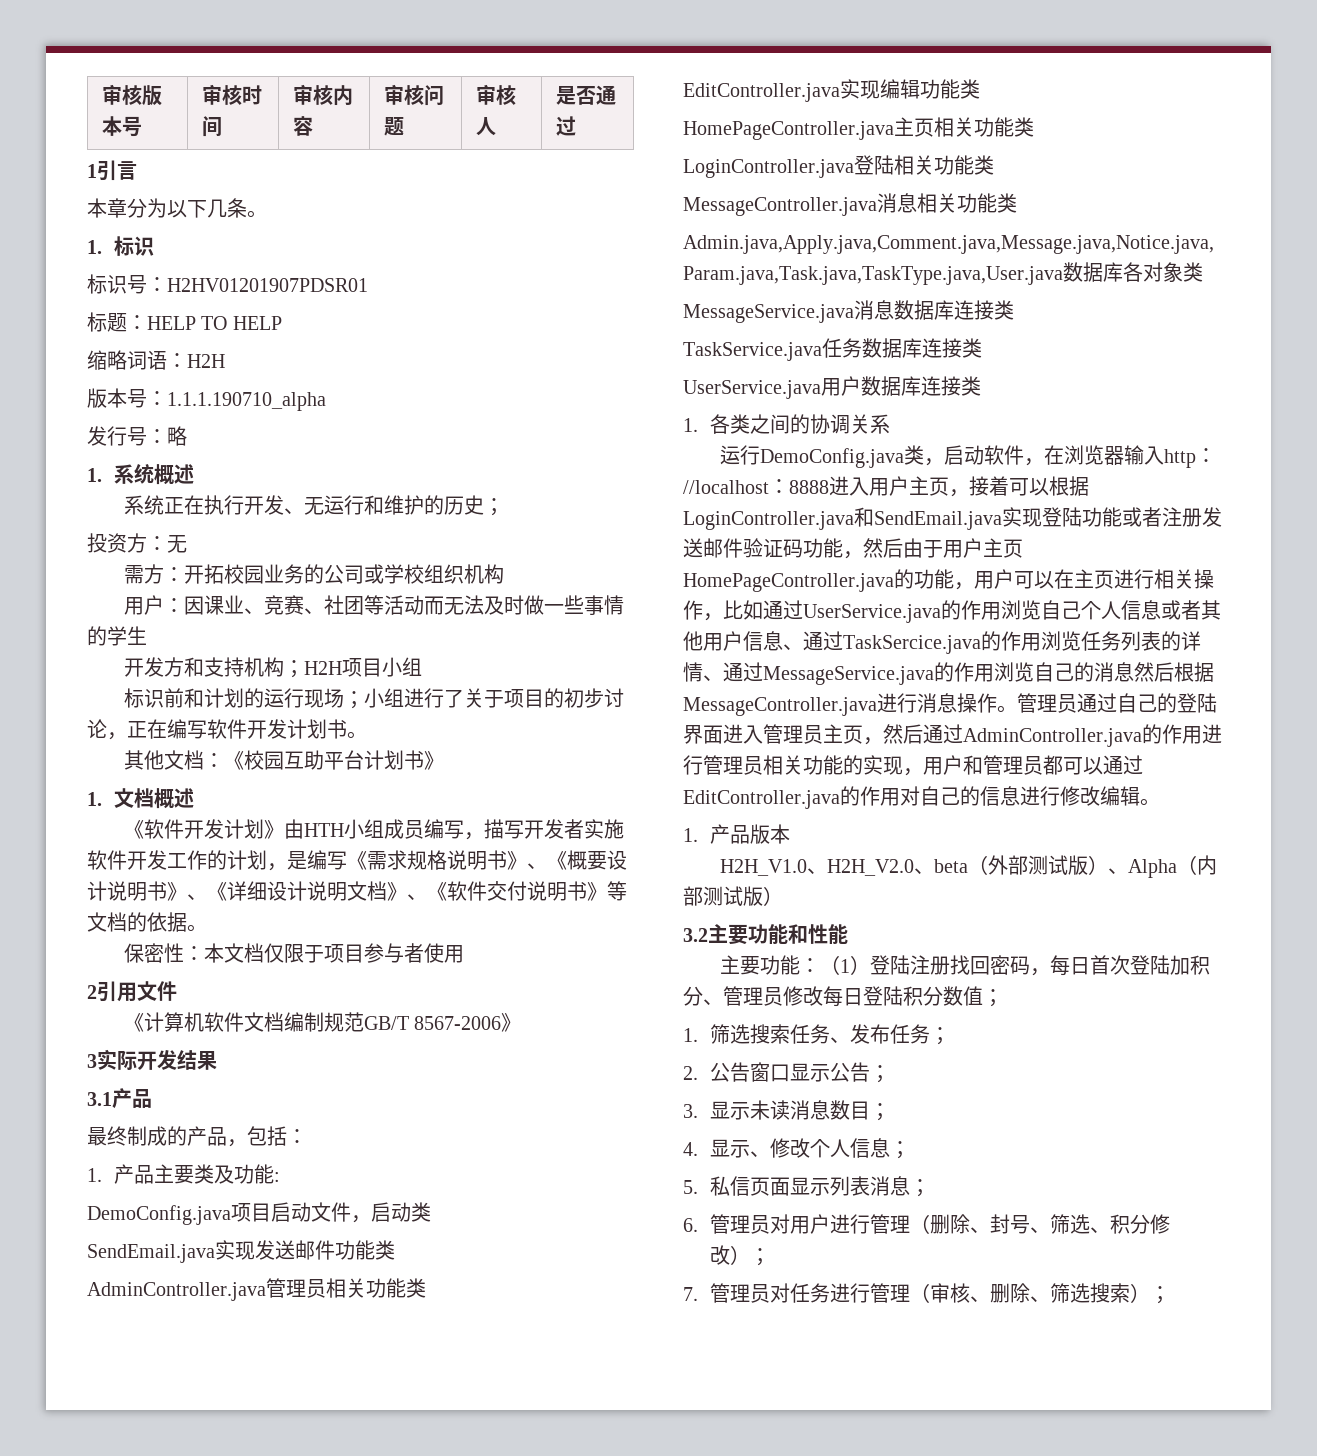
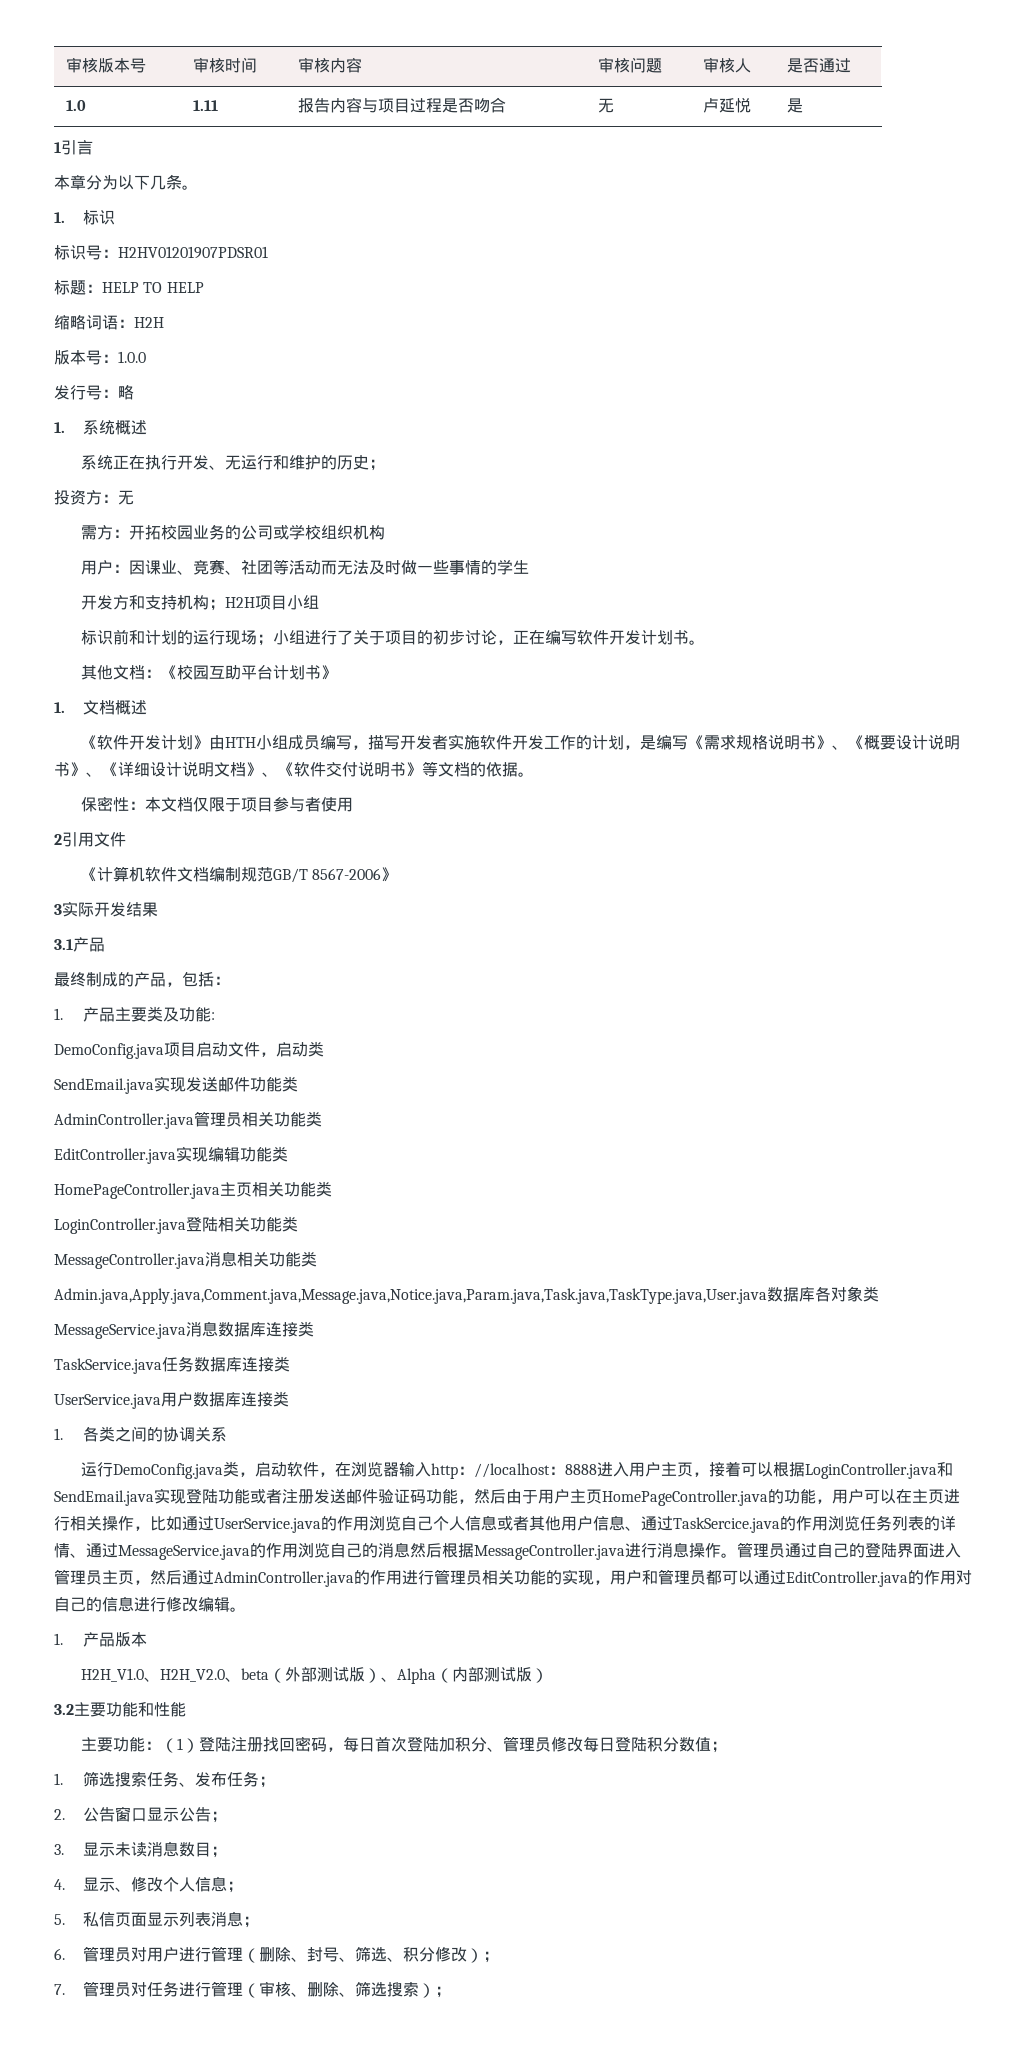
+ 1.0 | 1.11 | 报告内容与项目过程是否吻合 | 无 | 卢延悦 | 是
- 版本号：1.1.1.190710_alpha
+ 版本号：1.0.0

